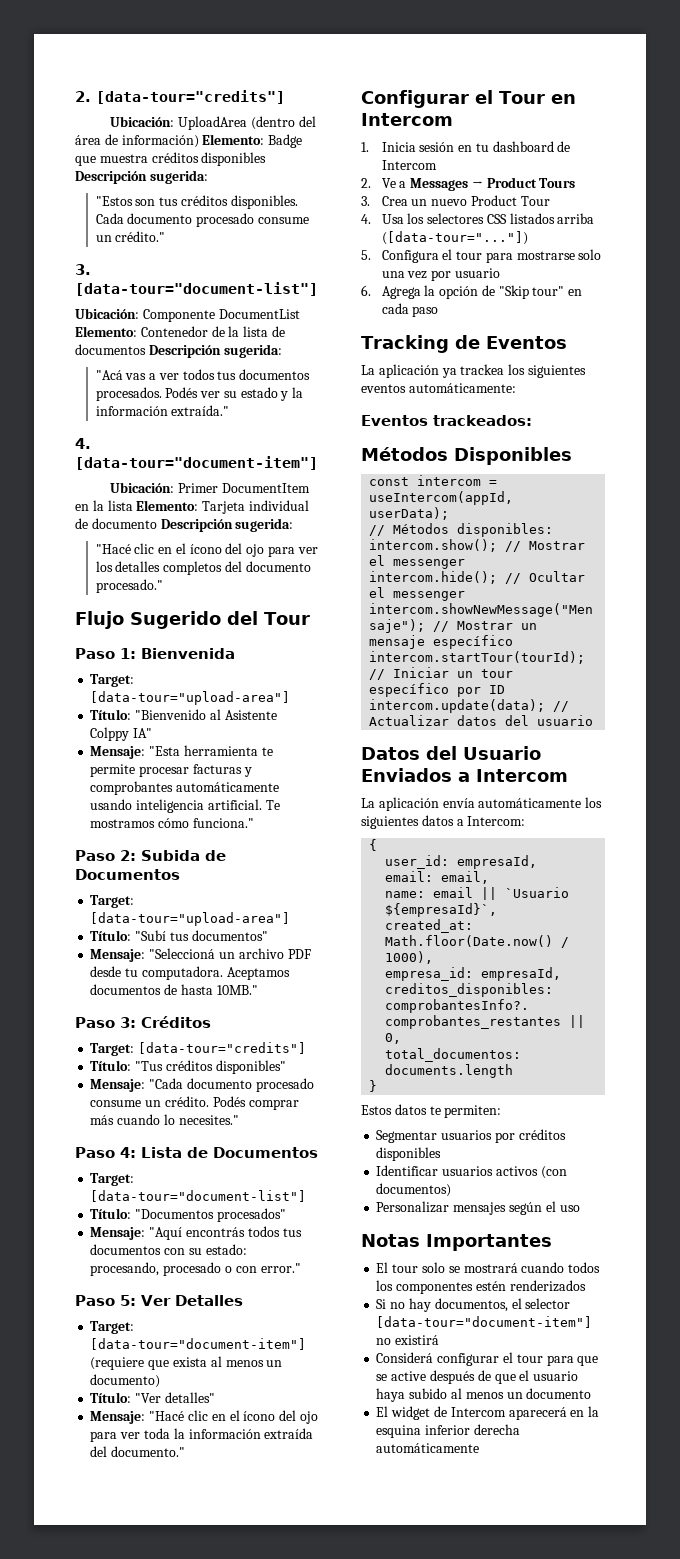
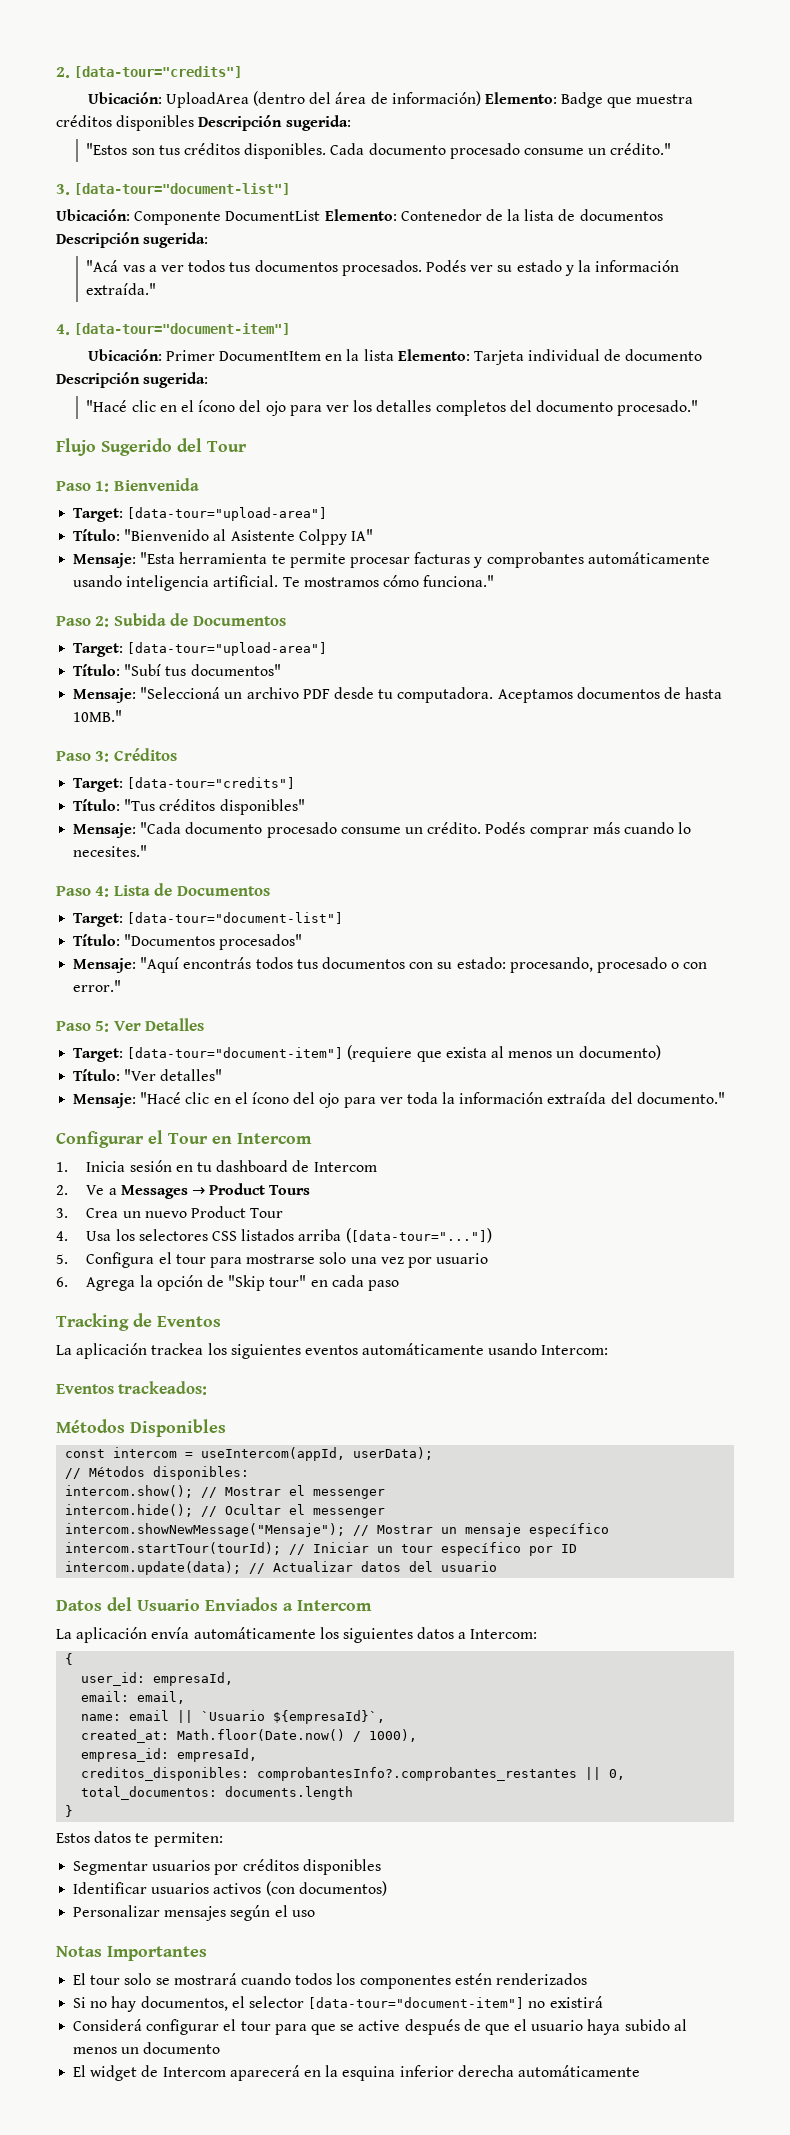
- La aplicación ya trackea los siguientes eventos automáticamente:
+ La aplicación trackea los siguientes eventos automáticamente usando Intercom:

